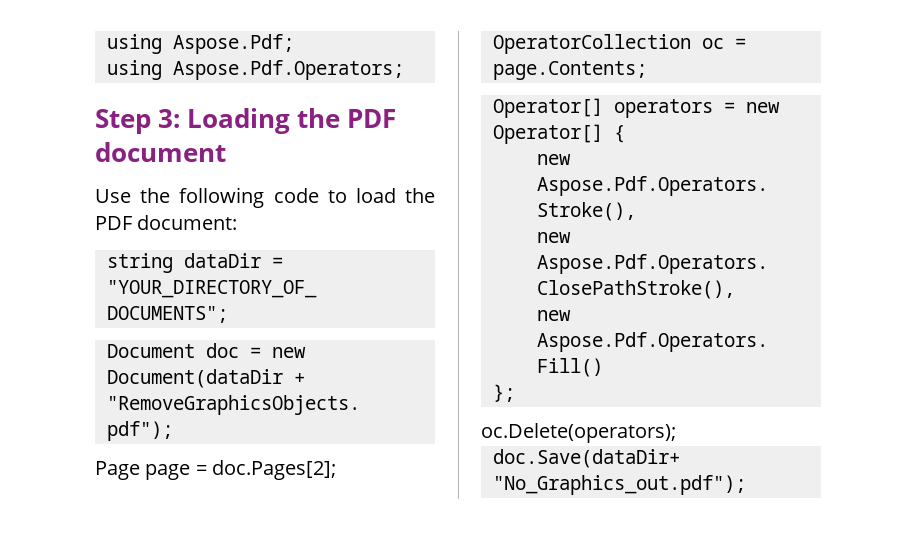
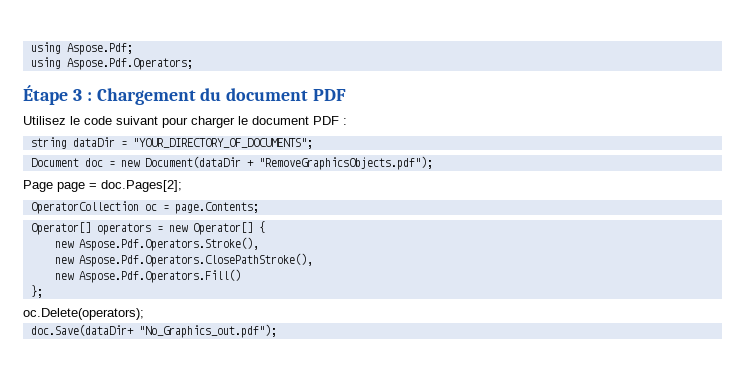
- Step 3: Loading the PDF document
- Use the following code to load the PDF document:
+ Étape 3 : Chargement du document PDF
+ Utilisez le code suivant pour charger le document PDF :

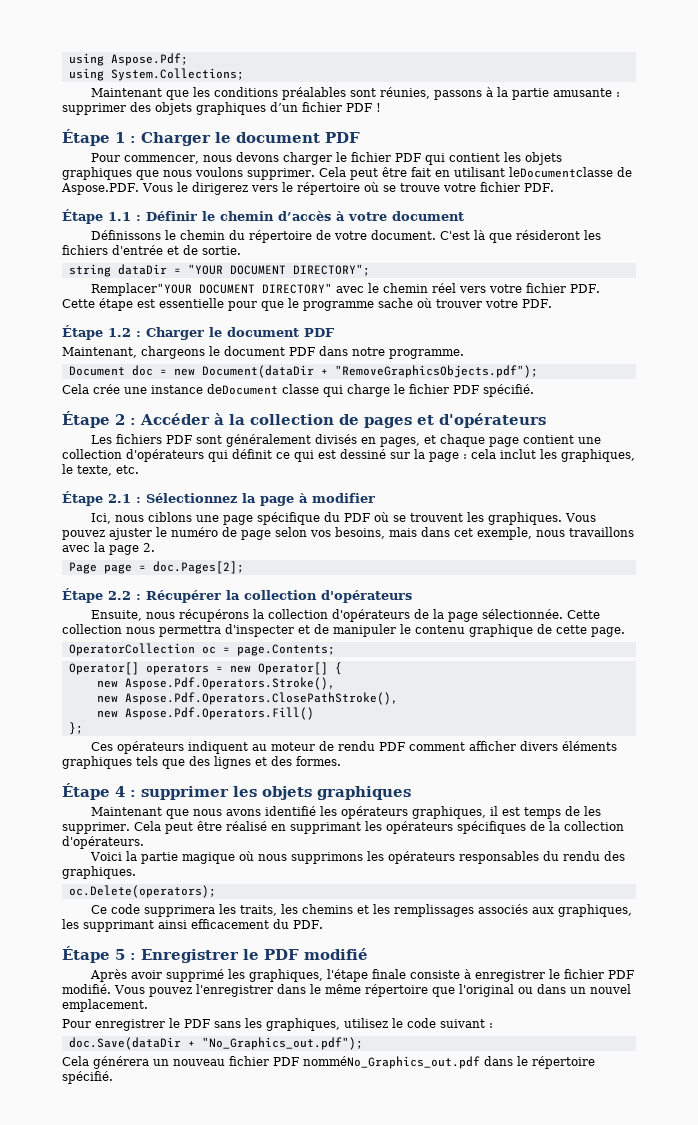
- using Aspose.Pdf.Operators;
- Étape 3 : Chargement du document PDF
- Utilisez le code suivant pour charger le document PDF :
- string dataDir = "YOUR_DIRECTORY_OF_DOCUMENTS";
+ using System.Collections;
+ Maintenant que les conditions préalables sont réunies, passons à la partie amusante : supprimer des objets graphiques d’un fichier PDF !
+ Étape 1 : Charger le document PDF
+ Pour commencer, nous devons charger le fichier PDF qui contient les objets graphiques que nous voulons supprimer. Cela peut être fait en utilisant leDocumentclasse de Aspose.PDF. Vous le dirigerez vers le répertoire où se trouve votre fichier PDF.
+ Étape 1.1 : Définir le chemin d’accès à votre document
+ Définissons le chemin du répertoire de votre document. C'est là que résideront les fichiers d'entrée et de sortie.
+ string dataDir = "YOUR DOCUMENT DIRECTORY";
+ Remplacer"YOUR DOCUMENT DIRECTORY" avec le chemin réel vers votre fichier PDF. Cette étape est essentielle pour que le programme sache où trouver votre PDF.
+ Étape 1.2 : Charger le document PDF
+ Maintenant, chargeons le document PDF dans notre programme.
+ Cela crée une instance deDocument classe qui charge le fichier PDF spécifié.
+ Étape 2 : Accéder à la collection de pages et d'opérateurs
+ Les fichiers PDF sont généralement divisés en pages, et chaque page contient une collection d'opérateurs qui définit ce qui est dessiné sur la page : cela inclut les graphiques, le texte, etc.
+ Étape 2.1 : Sélectionnez la page à modifier
+ Ici, nous ciblons une page spécifique du PDF où se trouvent les graphiques. Vous pouvez ajuster le numéro de page selon vos besoins, mais dans cet exemple, nous travaillons avec la page 2.
  Page page = doc.Pages[2];
+ Étape 2.2 : Récupérer la collection d'opérateurs
+ Ensuite, nous récupérons la collection d'opérateurs de la page sélectionnée. Cette collection nous permettra d'inspecter et de manipuler le contenu graphique de cette page.
+ Ces opérateurs indiquent au moteur de rendu PDF comment afficher divers éléments graphiques tels que des lignes et des formes.
+ Étape 4 : supprimer les objets graphiques
+ Maintenant que nous avons identifié les opérateurs graphiques, il est temps de les supprimer. Cela peut être réalisé en supprimant les opérateurs spécifiques de la collection d'opérateurs.
+ Voici la partie magique où nous supprimons les opérateurs responsables du rendu des graphiques.
  oc.Delete(operators);
- doc.Save(dataDir+ "No_Graphics_out.pdf");
+ Ce code supprimera les traits, les chemins et les remplissages associés aux graphiques, les supprimant ainsi efficacement du PDF.
+ Étape 5 : Enregistrer le PDF modifié
+ Après avoir supprimé les graphiques, l'étape finale consiste à enregistrer le fichier PDF modifié. Vous pouvez l'enregistrer dans le même répertoire que l'original ou dans un nouvel emplacement.
+ Pour enregistrer le PDF sans les graphiques, utilisez le code suivant :
+ doc.Save(dataDir + "No_Graphics_out.pdf");
+ Cela générera un nouveau fichier PDF nomméNo_Graphics_out.pdf dans le répertoire spécifié.

